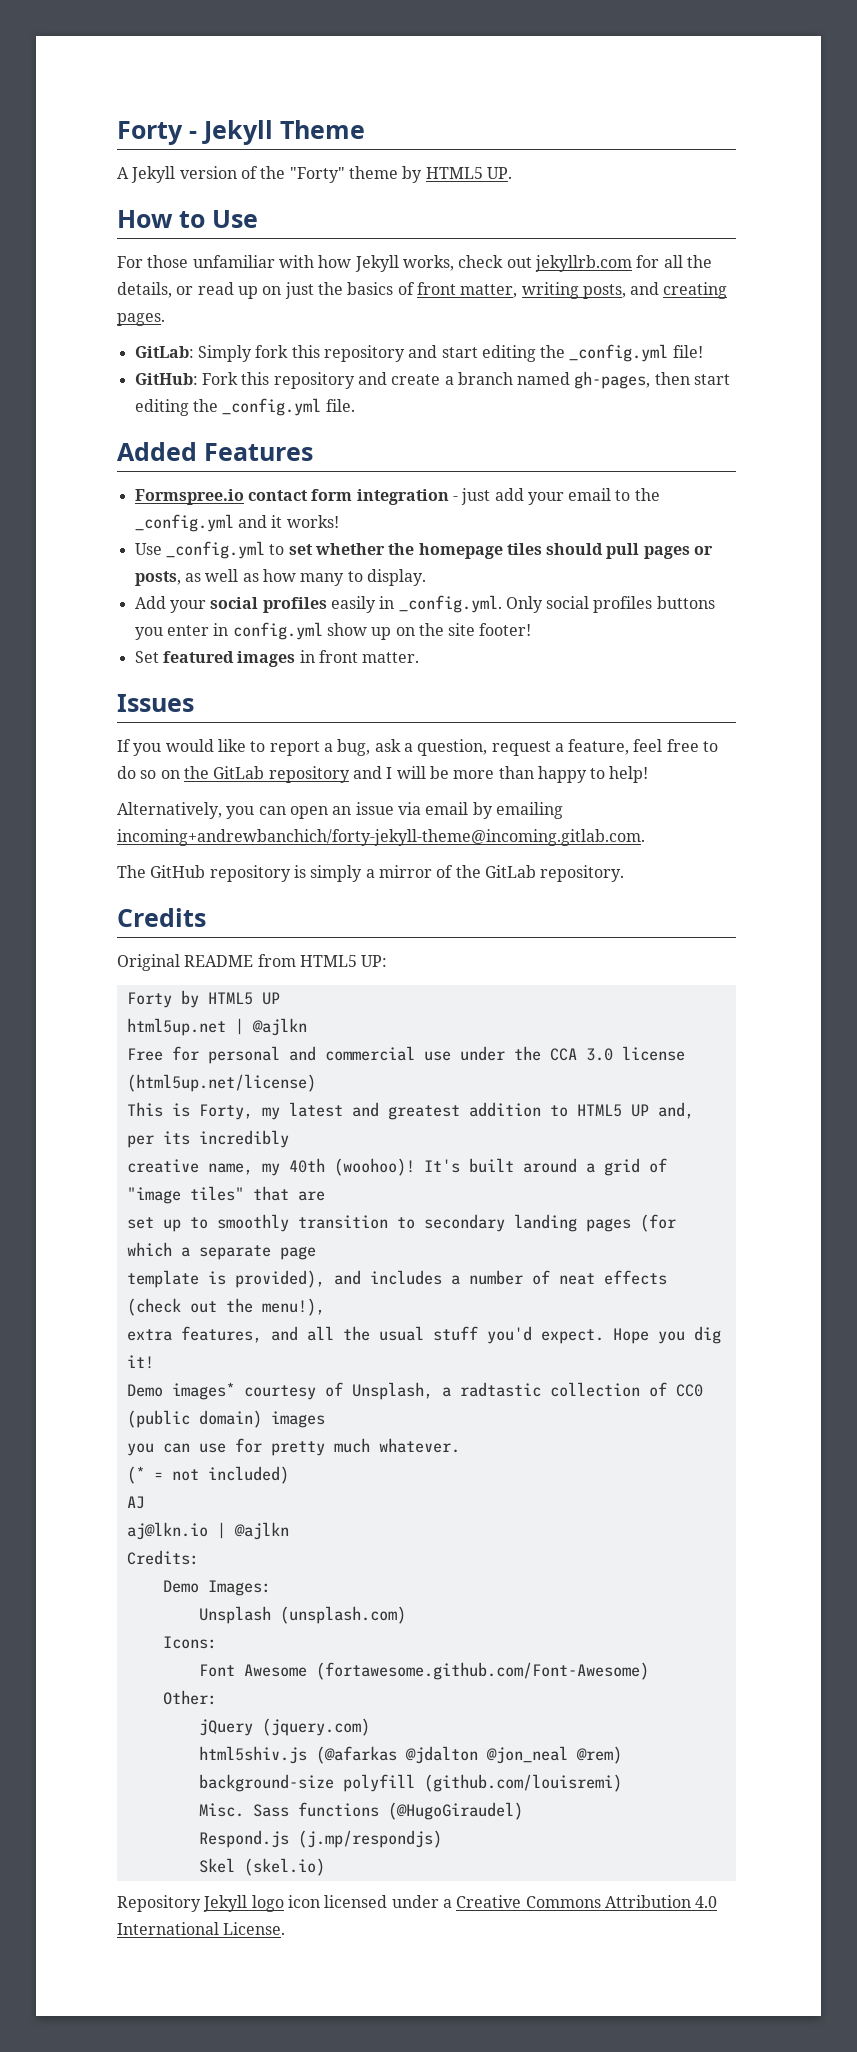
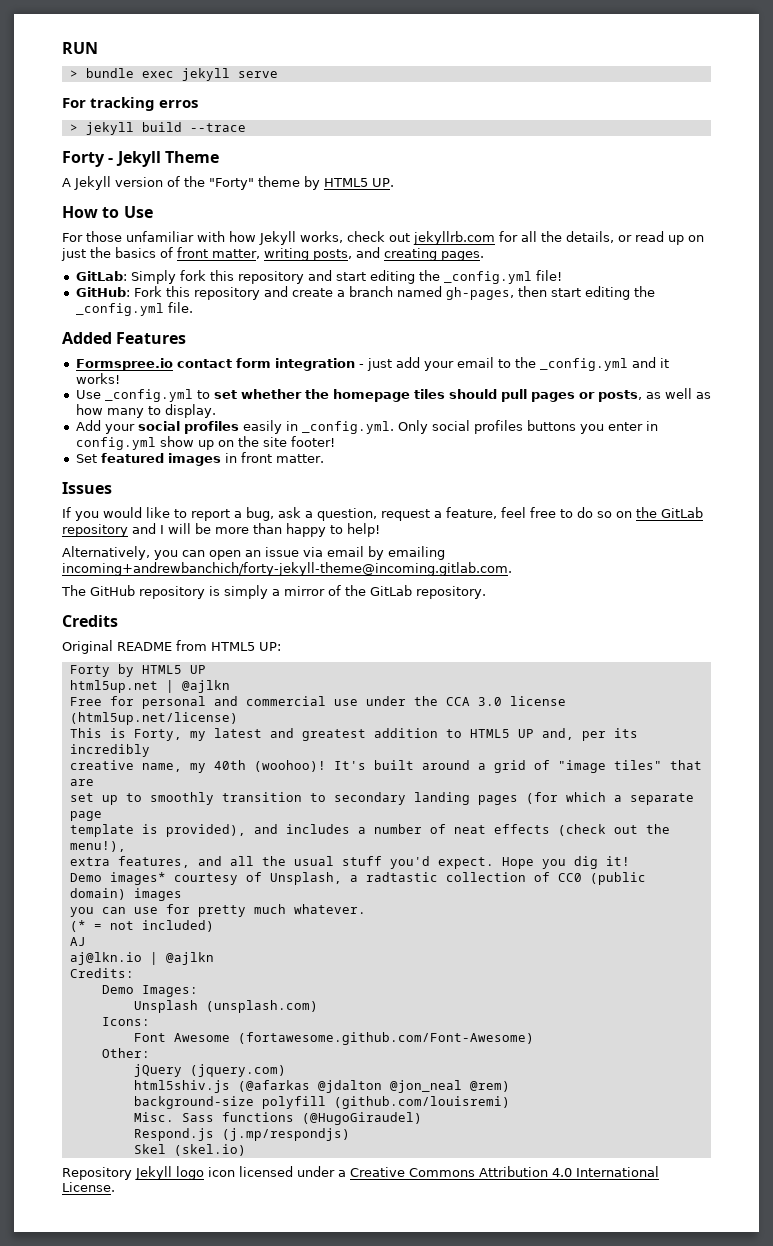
+ RUN
+ > bundle exec jekyll serve
+ For tracking erros
+ > jekyll build --trace

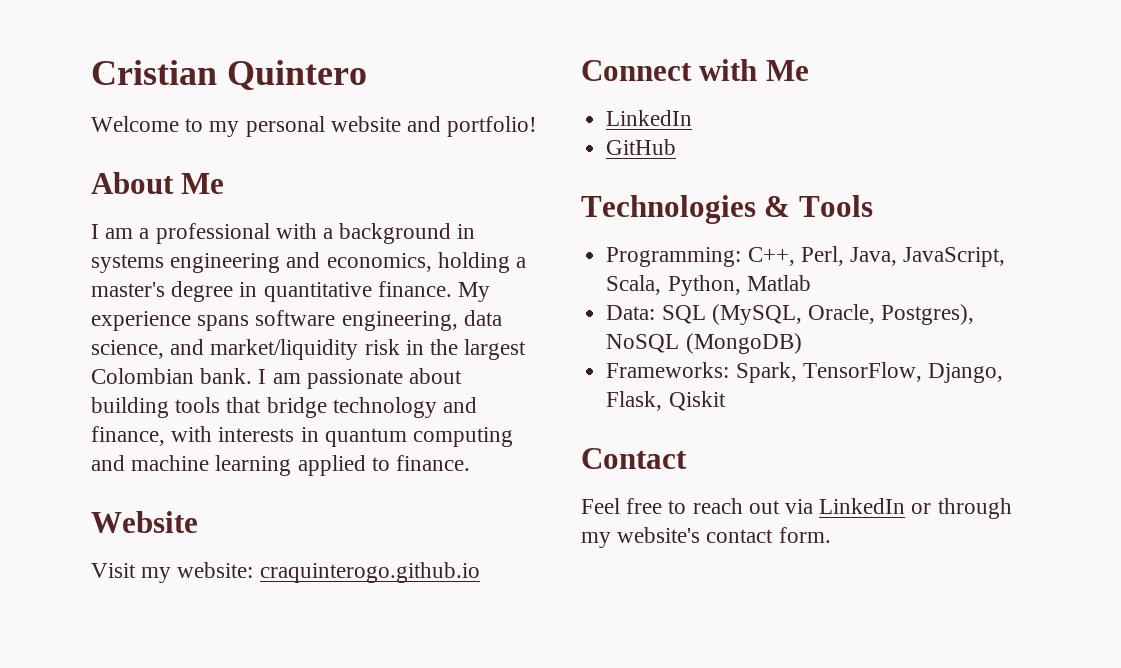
- RUN
- > bundle exec jekyll serve
- For tracking erros
- > jekyll build --trace
- Forty - Jekyll Theme
- A Jekyll version of the "Forty" theme by HTML5 UP.
- How to Use
- For those unfamiliar with how Jekyll works, check out jekyllrb.com for all the details, or read up on just the basics of front matter, writing posts, and creating pages.
- GitLab: Simply fork this repository and start editing the _config.yml file!
- GitHub: Fork this repository and create a branch named gh-pages, then start editing the _config.yml file.
- Added Features
- Formspree.io contact form integration - just add your email to the _config.yml and it works!
- Use _config.yml to set whether the homepage tiles should pull pages or posts, as well as how many to display.
- Add your social profiles easily in _config.yml. Only social profiles buttons you enter in config.yml show up on the site footer!
- Set featured images in front matter.
- Issues
- If you would like to report a bug, ask a question, request a feature, feel free to do so on the GitLab repository and I will be more than happy to help!
- Alternatively, you can open an issue via email by emailing incoming+andrewbanchich/forty-jekyll-theme@incoming.gitlab.com.
- The GitHub repository is simply a mirror of the GitLab repository.
- Credits
- Original README from HTML5 UP:
- Forty by HTML5 UP
- html5up.net | @ajlkn
- Free for personal and commercial use under the CCA 3.0 license (html5up.net/license)
- This is Forty, my latest and greatest addition to HTML5 UP and, per its incredibly
- creative name, my 40th (woohoo)! It's built around a grid of "image tiles" that are
- set up to smoothly transition to secondary landing pages (for which a separate page
- template is provided), and includes a number of neat effects (check out the menu!),
- extra features, and all the usual stuff you'd expect. Hope you dig it!
- Demo images* courtesy of Unsplash, a radtastic collection of CC0 (public domain) images
- you can use for pretty much whatever.
- (* = not included)
- AJ
- aj@lkn.io | @ajlkn
- Credits:
- Demo Images:
- Unsplash (unsplash.com)
- Icons:
- Font Awesome (fortawesome.github.com/Font-Awesome)
- Other:
- jQuery (jquery.com)
- html5shiv.js (@afarkas @jdalton @jon_neal @rem)
- background-size polyfill (github.com/louisremi)
- Misc. Sass functions (@HugoGiraudel)
- Respond.js (j.mp/respondjs)
- Skel (skel.io)
- Repository Jekyll logo icon licensed under a Creative Commons Attribution 4.0 International License.
+ Cristian Quintero
+ Welcome to my personal website and portfolio!
+ About Me
+ I am a professional with a background in systems engineering and economics, holding a master's degree in quantitative finance. My experience spans software engineering, data science, and market/liquidity risk in the largest Colombian bank. I am passionate about building tools that bridge technology and finance, with interests in quantum computing and machine learning applied to finance.
+ Website
+ Visit my website: craquinterogo.github.io
+ Connect with Me
+ LinkedIn
+ GitHub
+ Technologies & Tools
+ Programming: C++, Perl, Java, JavaScript, Scala, Python, Matlab
+ Data: SQL (MySQL, Oracle, Postgres), NoSQL (MongoDB)
+ Frameworks: Spark, TensorFlow, Django, Flask, Qiskit
+ Contact
+ Feel free to reach out via LinkedIn or through my website's contact form.

